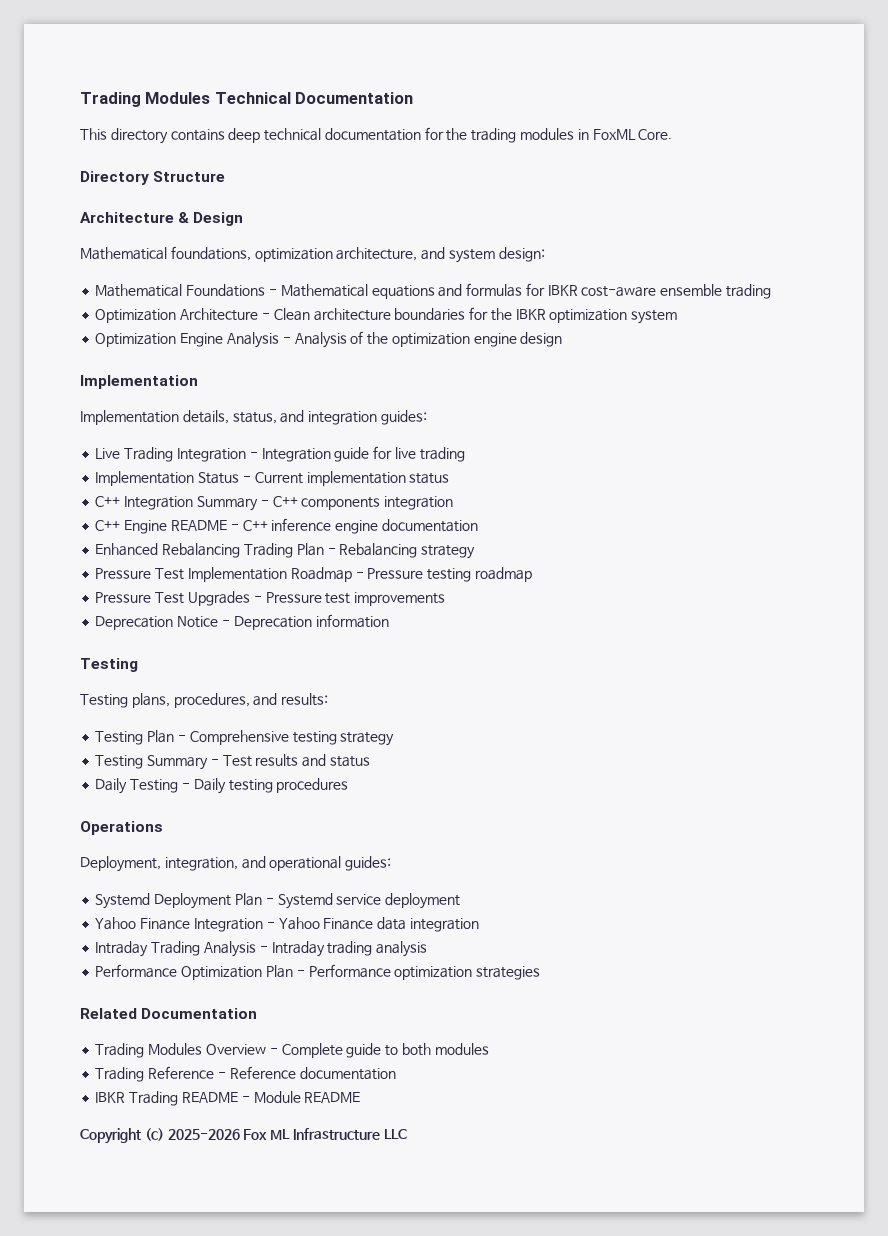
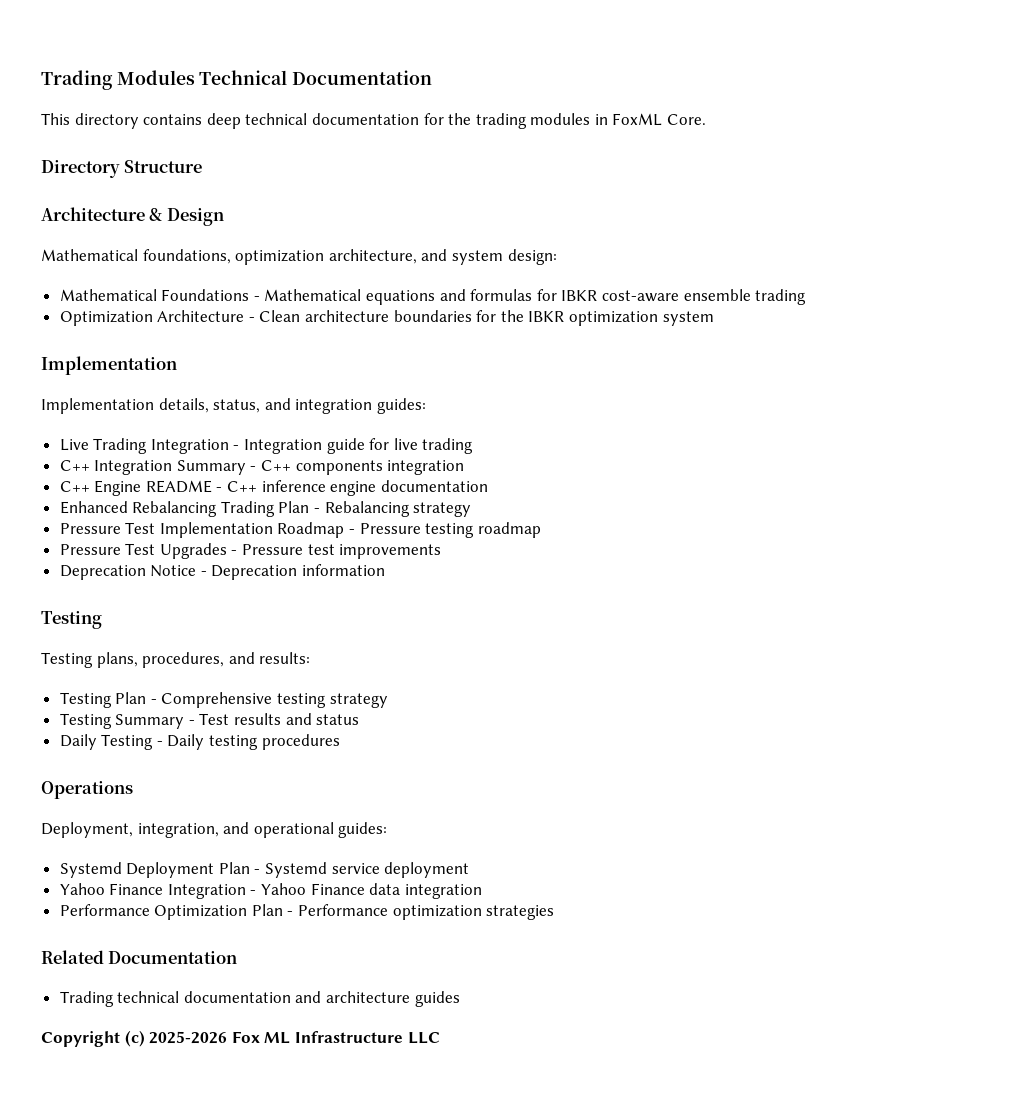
- Optimization Engine Analysis - Analysis of the optimization engine design
- Implementation Status - Current implementation status
- Intraday Trading Analysis - Intraday trading analysis
- Trading Modules Overview - Complete guide to both modules
- Trading Reference - Reference documentation
- IBKR Trading README - Module README
+ Trading technical documentation and architecture guides

